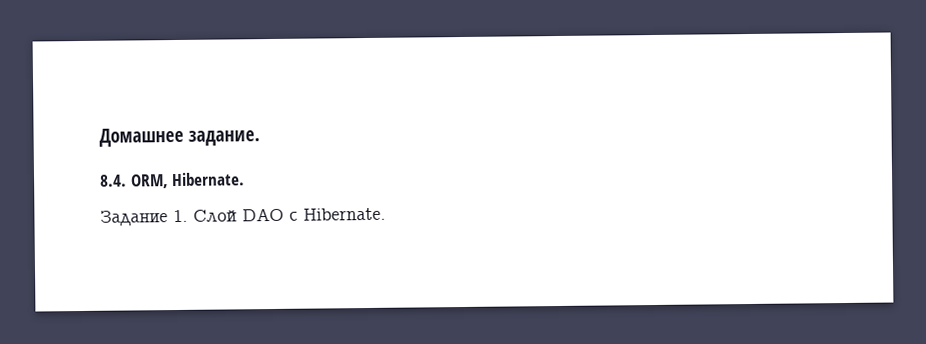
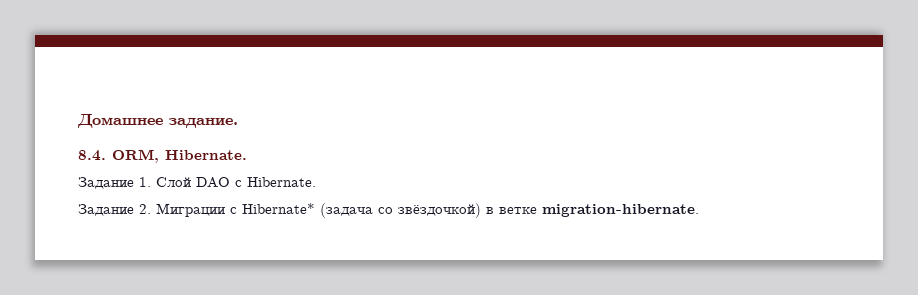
+ Задание 2. Миграции c Hibernate* (задача со звёздочкой) в ветке migration-hibernate.

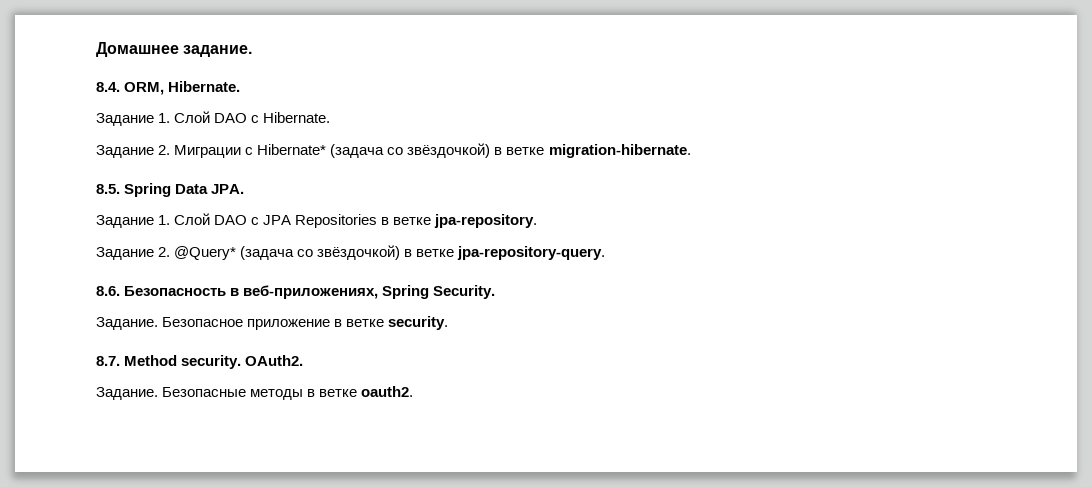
+ 8.5. Spring Data JPA.
+ Задание 1. Слой DAO c JPA Repositories в ветке jpa-repository.
+ Задание 2. @Query* (задача со звёздочкой) в ветке jpa-repository-query.
+ 8.6. Безопасность в веб-приложениях, Spring Security.
+ Задание. Безопасное приложение в ветке security.
+ 8.7. Method security. OAuth2.
+ Задание. Безопасные методы в ветке oauth2.

